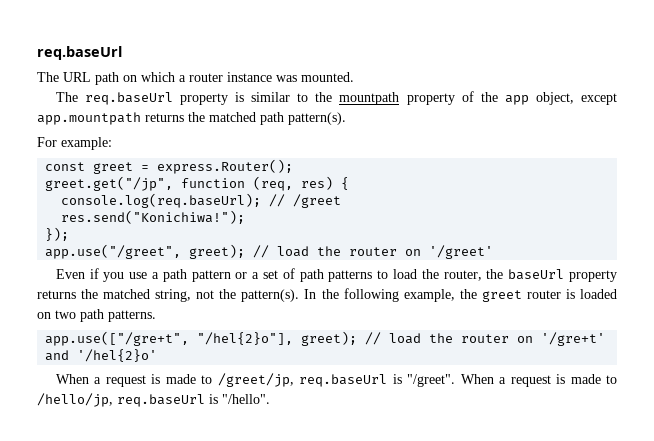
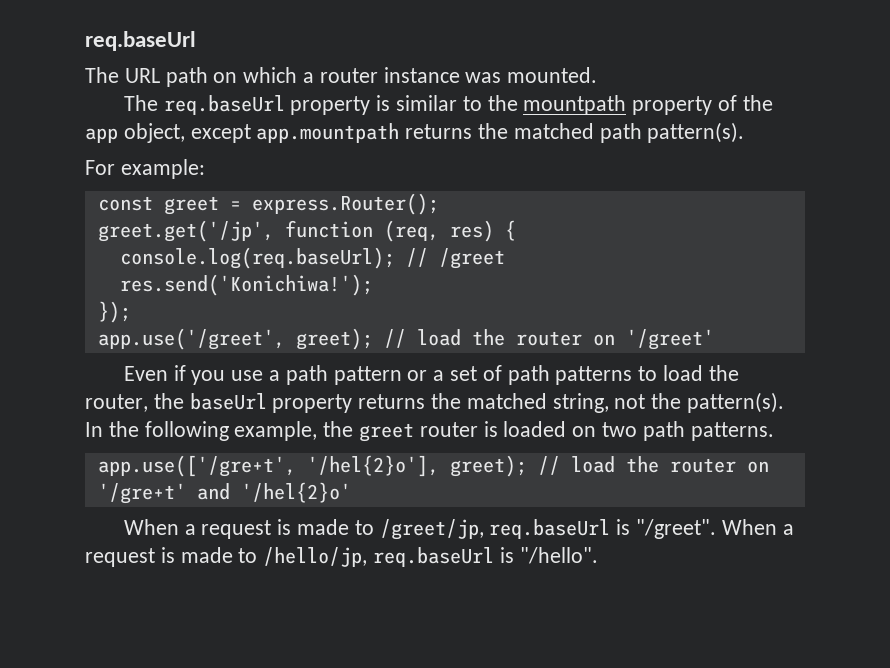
- greet.get("/jp", function (req, res) {
+ greet.get('/jp', function (req, res) {
- res.send("Konichiwa!");
+ res.send('Konichiwa!');
- app.use("/greet", greet); // load the router on '/greet'
+ app.use('/greet', greet); // load the router on '/greet'
- app.use(["/gre+t", "/hel{2}o"], greet); // load the router on '/gre+t' and '/hel{2}o'
+ app.use(['/gre+t', '/hel{2}o'], greet); // load the router on '/gre+t' and '/hel{2}o'

